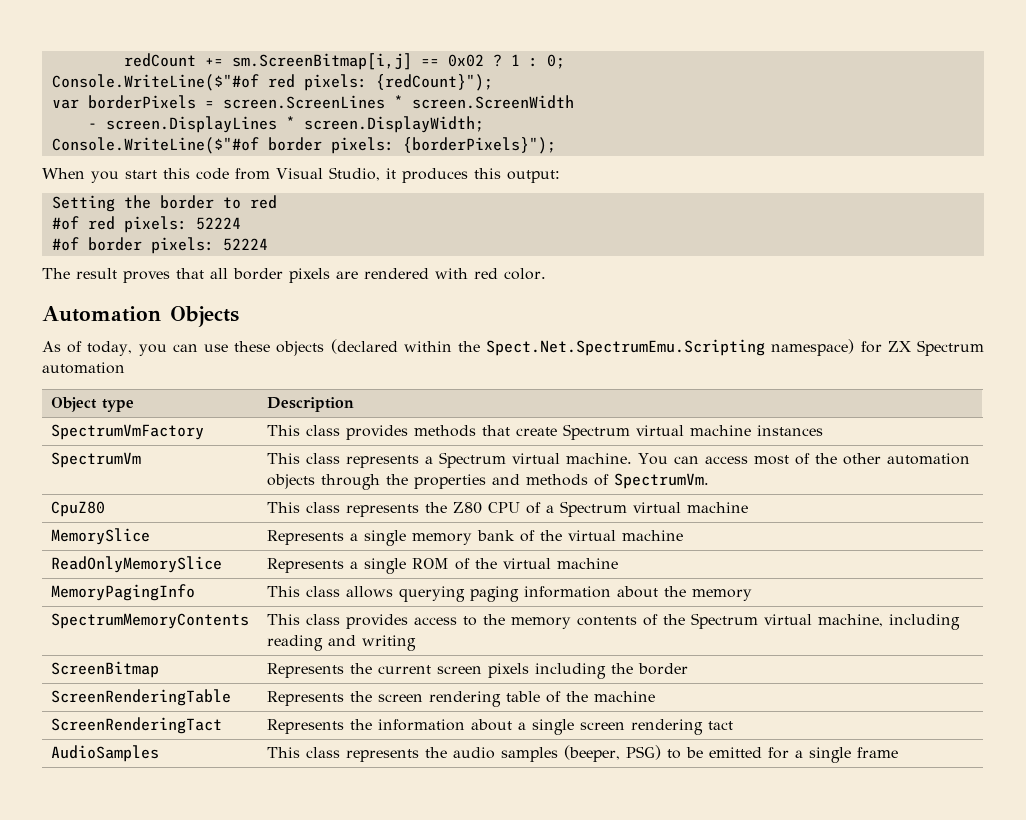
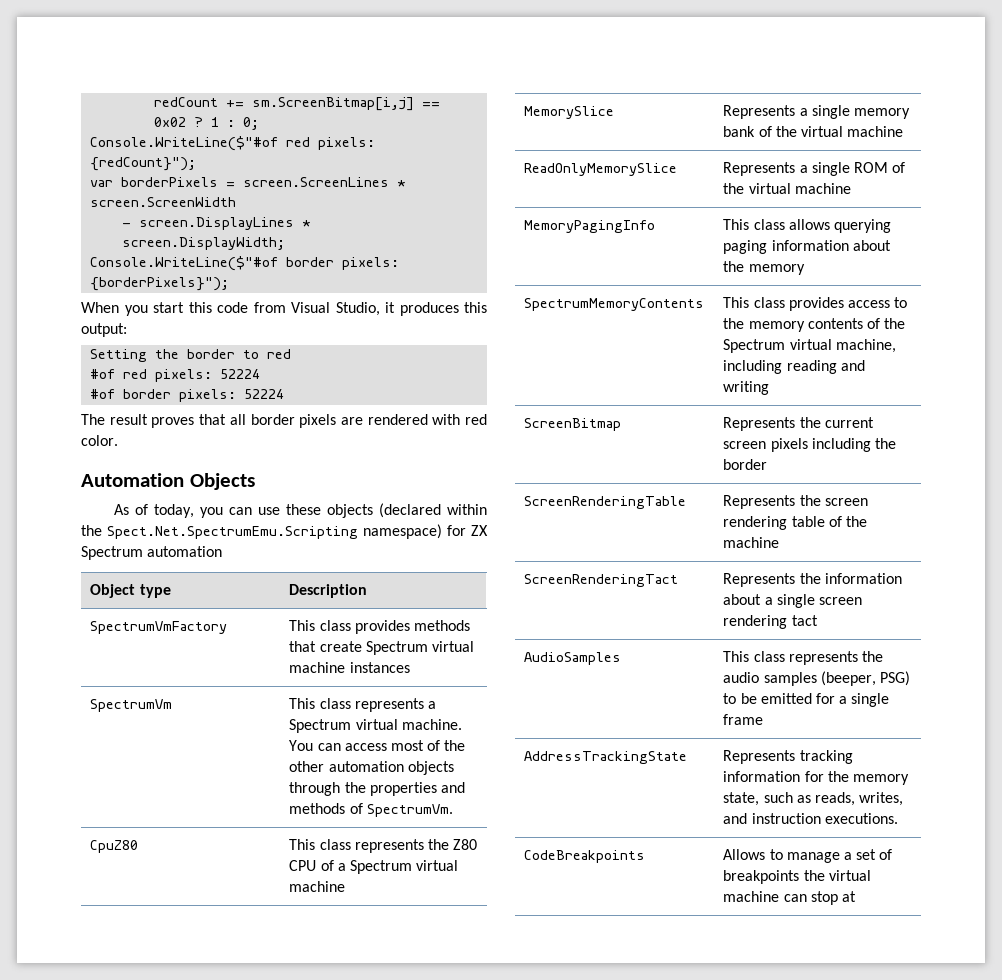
+ AddressTrackingState | Represents tracking information for the memory state, such as reads, writes, and instruction executions.
+ CodeBreakpoints | Allows to manage a set of breakpoints the virtual machine can stop at

